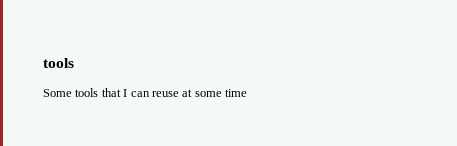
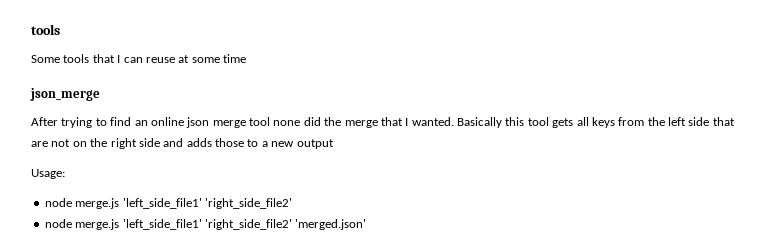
+ json_merge
+ After trying to find an online json merge tool none did the merge that I wanted. Basically this tool gets all keys from the left side that are not on the right side and adds those to a new output
+ Usage:
+ node merge.js 'left_side_file1' 'right_side_file2'
+ node merge.js 'left_side_file1' 'right_side_file2' 'merged.json'

